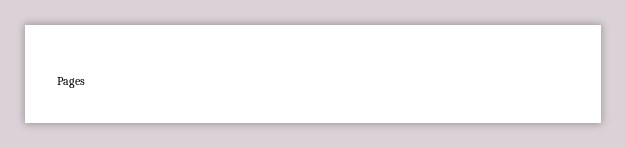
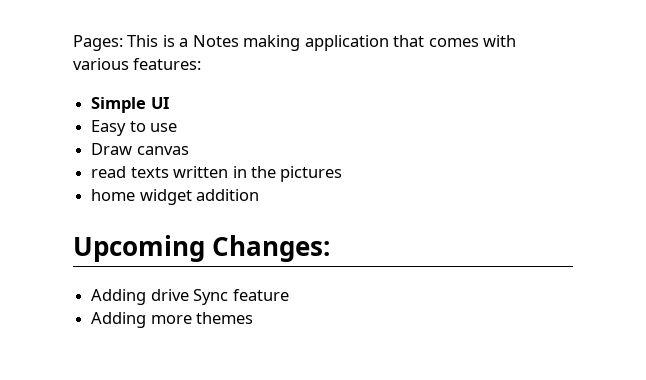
- Pages
+ Pages: This is a Notes making application that comes with various features:
+ Simple UI
+ Easy to use
+ Draw canvas
+ read texts written in the pictures
+ home widget addition
+ Upcoming Changes:
+ Adding drive Sync feature
+ Adding more themes

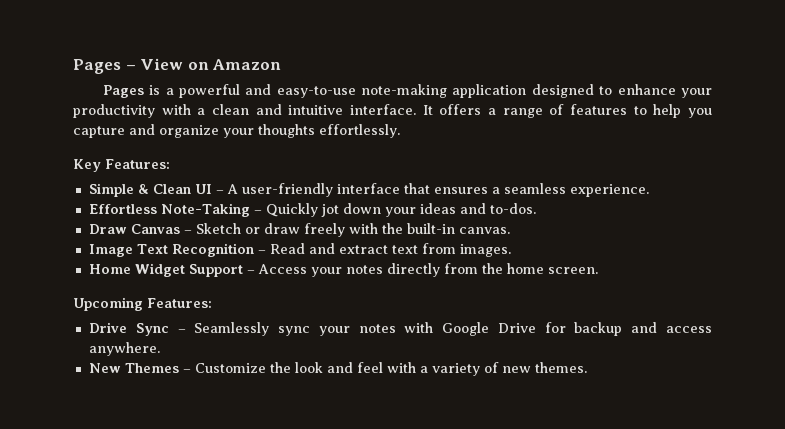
- Pages: This is a Notes making application that comes with various features:
+ Pages – View on Amazon
+ Pages is a powerful and easy-to-use note-making application designed to enhance your productivity with a clean and intuitive interface. It offers a range of features to help you capture and organize your thoughts effortlessly.
+ Key Features:
- Simple UI
- Easy to use
- Draw canvas
- read texts written in the pictures
- home widget addition
- Upcoming Changes:
- Adding drive Sync feature
- Adding more themes
+ Simple & Clean UI – A user-friendly interface that ensures a seamless experience.
+ Effortless Note-Taking – Quickly jot down your ideas and to-dos.
+ Draw Canvas – Sketch or draw freely with the built-in canvas.
+ Image Text Recognition – Read and extract text from images.
+ Home Widget Support – Access your notes directly from the home screen.
+ Upcoming Features:
+ Drive Sync – Seamlessly sync your notes with Google Drive for backup and access anywhere.
+ New Themes – Customize the look and feel with a variety of new themes.

